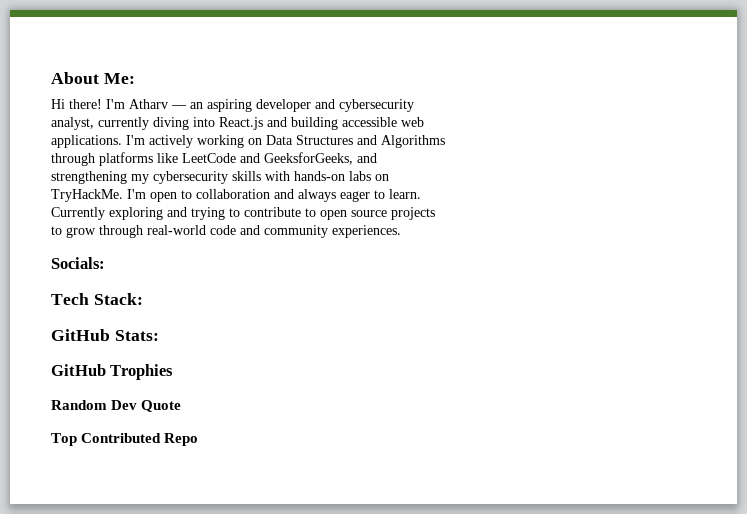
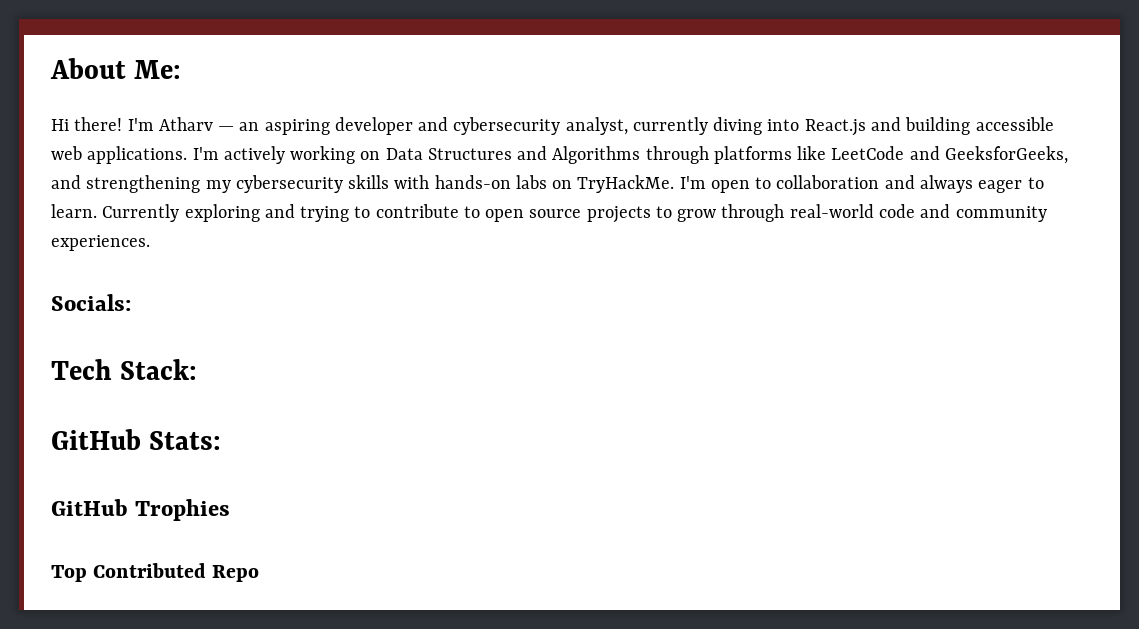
- I'm Atharv — an aspiring developer and cybersecurity
- analyst, currently diving into React.js and building accessible web
- applications.
+ I'm Atharv — an aspiring developer and cybersecurity analyst, currently diving into React.js and building accessible web applications.
- I'm actively working on Data Structures and Algorithms
- through platforms like LeetCode and GeeksforGeeks, and
- strengthening my cybersecurity skills with hands-on labs on
- TryHackMe.
+ I'm actively working on Data Structures and Algorithms through platforms like LeetCode and GeeksforGeeks, and strengthening my cybersecurity skills with hands-on labs on TryHackMe.
- I'm open to collaboration and always eager to learn.
- Currently exploring and trying to contribute to open source projects
- to grow through real-world code and community experiences.
+ I'm open to collaboration and always eager to learn. Currently exploring and trying to contribute to open source projects to grow through real-world code and community experiences.
- Random Dev Quote

